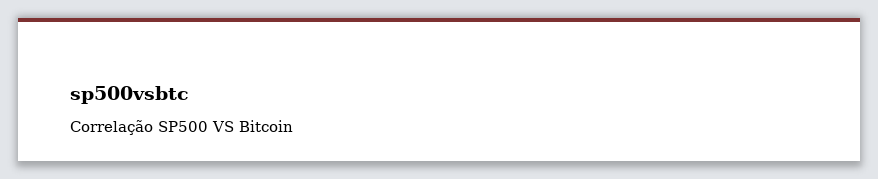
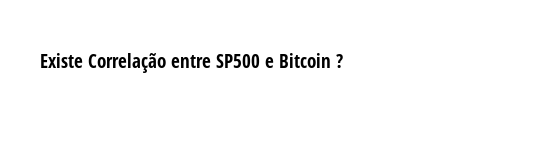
- sp500vsbtc
- Correlação SP500 VS Bitcoin
+ Existe Correlação entre SP500 e Bitcoin ?

